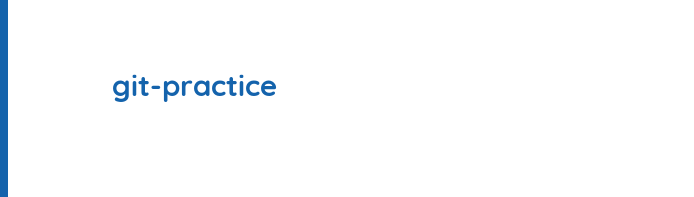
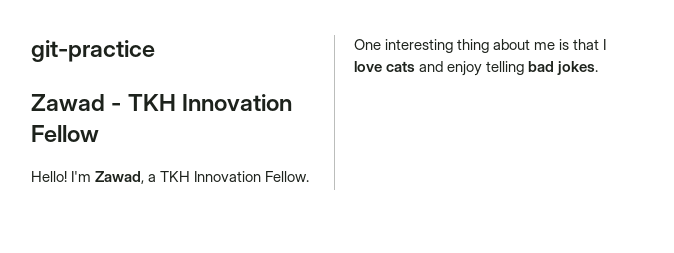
+ Zawad - TKH Innovation Fellow
+ Hello! I'm Zawad, a TKH Innovation Fellow. One interesting thing about me is that I love cats and enjoy telling bad jokes.

